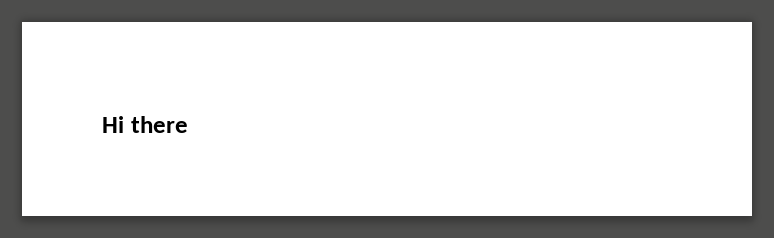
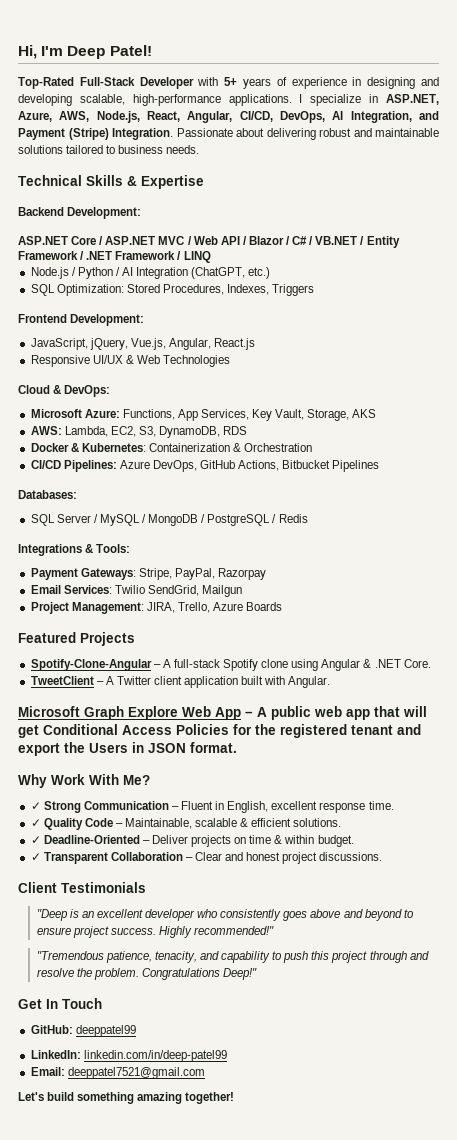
- Hi there
+ Hi, I'm Deep Patel!
+ Top-Rated Full-Stack Developer with 5+ years of experience in designing and developing scalable, high-performance applications. I specialize in ASP.NET, Azure, AWS, Node.js, React, Angular, CI/CD, DevOps, AI Integration, and Payment (Stripe) Integration. Passionate about delivering robust and maintainable solutions tailored to business needs.
+ Technical Skills & Expertise
+ Backend Development:
+ ASP.NET Core / ASP.NET MVC / Web API / Blazor / C# / VB.NET / Entity Framework / .NET Framework / LINQ
+ Node.js / Python / AI Integration (ChatGPT, etc.)
+ SQL Optimization: Stored Procedures, Indexes, Triggers
+ Frontend Development:
+ JavaScript, jQuery, Vue.js, Angular, React.js
+ Responsive UI/UX & Web Technologies
+ Cloud & DevOps:
+ Microsoft Azure: Functions, App Services, Key Vault, Storage, AKS
+ AWS: Lambda, EC2, S3, DynamoDB, RDS
+ Docker & Kubernetes: Containerization & Orchestration
+ CI/CD Pipelines: Azure DevOps, GitHub Actions, Bitbucket Pipelines
+ Databases:
+ SQL Server / MySQL / MongoDB / PostgreSQL / Redis
+ Integrations & Tools:
+ Payment Gateways: Stripe, PayPal, Razorpay
+ Email Services: Twilio SendGrid, Mailgun
+ Project Management: JIRA, Trello, Azure Boards
+ Featured Projects
+ Spotify-Clone-Angular – A full-stack Spotify clone using Angular & .NET Core.
+ TweetClient – A Twitter client application built with Angular.
+ Microsoft Graph Explore Web App – A public web app that will get Conditional Access Policies for the registered tenant and export the Users in JSON format.
+ Why Work With Me?
+ ✓ Strong Communication – Fluent in English, excellent response time.
+ ✓ Quality Code – Maintainable, scalable & efficient solutions.
+ ✓ Deadline-Oriented – Deliver projects on time & within budget.
+ ✓ Transparent Collaboration – Clear and honest project discussions.
+ Client Testimonials
+ "Deep is an excellent developer who consistently goes above and beyond to ensure project success. Highly recommended!"
+ "Tremendous patience, tenacity, and capability to push this project through and resolve the problem. Congratulations Deep!"
+ Get In Touch
+ GitHub: deeppatel99
+ LinkedIn: linkedin.com/in/deep-patel99
+ Email: deeppatel7521@gmail.com
+ Let's build something amazing together!

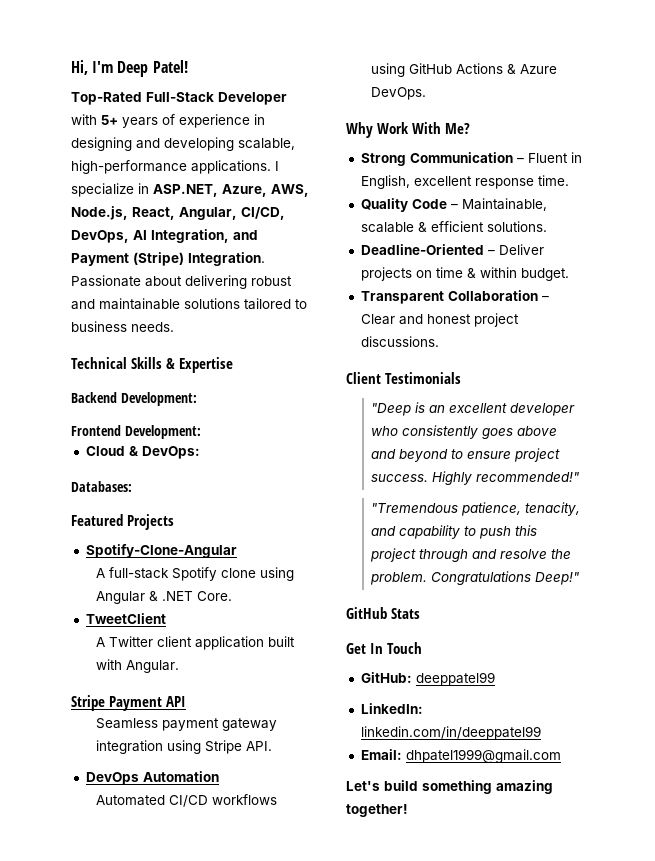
- ASP.NET Core / ASP.NET MVC / Web API / Blazor / C# / VB.NET / Entity Framework / .NET Framework / LINQ
- Node.js / Python / AI Integration (ChatGPT, etc.)
- SQL Optimization: Stored Procedures, Indexes, Triggers
  Frontend Development:
- JavaScript, jQuery, Vue.js, Angular, React.js
- Responsive UI/UX & Web Technologies
  Cloud & DevOps:
- Microsoft Azure: Functions, App Services, Key Vault, Storage, AKS
- AWS: Lambda, EC2, S3, DynamoDB, RDS
- Docker & Kubernetes: Containerization & Orchestration
- CI/CD Pipelines: Azure DevOps, GitHub Actions, Bitbucket Pipelines
  Databases:
- SQL Server / MySQL / MongoDB / PostgreSQL / Redis
- Integrations & Tools:
- Payment Gateways: Stripe, PayPal, Razorpay
- Email Services: Twilio SendGrid, Mailgun
- Project Management: JIRA, Trello, Azure Boards
- Spotify-Clone-Angular – A full-stack Spotify clone using Angular & .NET Core.
+ Spotify-Clone-Angular
+ A full-stack Spotify clone using Angular & .NET Core.
- TweetClient – A Twitter client application built with Angular.
+ TweetClient
+ A Twitter client application built with Angular.
- Microsoft Graph Explore Web App – A public web app that will get Conditional Access Policies for the registered tenant and export the Users in JSON format.
+ Stripe Payment API
+ Seamless payment gateway integration using Stripe API.
+ DevOps Automation
+ Automated CI/CD workflows using GitHub Actions & Azure DevOps.
- ✓ Strong Communication – Fluent in English, excellent response time.
+ Strong Communication – Fluent in English, excellent response time.
- ✓ Quality Code – Maintainable, scalable & efficient solutions.
+ Quality Code – Maintainable, scalable & efficient solutions.
- ✓ Deadline-Oriented – Deliver projects on time & within budget.
+ Deadline-Oriented – Deliver projects on time & within budget.
- ✓ Transparent Collaboration – Clear and honest project discussions.
+ Transparent Collaboration – Clear and honest project discussions.
+ GitHub Stats
- LinkedIn: linkedin.com/in/deep-patel99
+ LinkedIn: linkedin.com/in/deeppatel99
- Email: deeppatel7521@gmail.com
+ Email: dhpatel1999@gmail.com

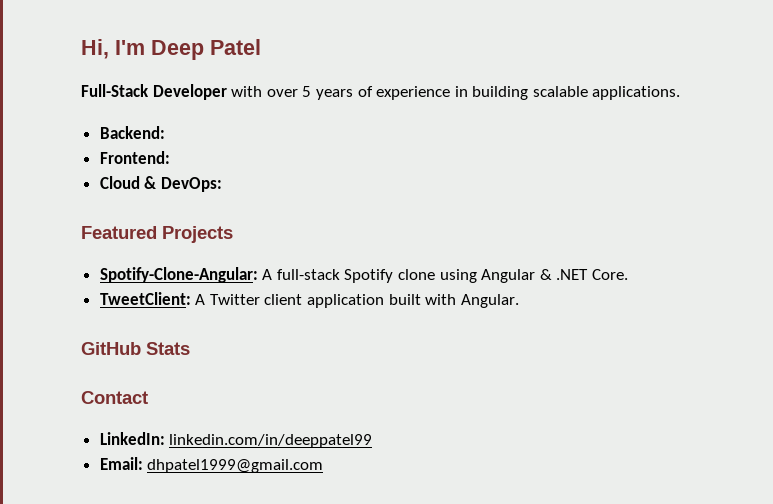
- Hi, I'm Deep Patel!
- Top-Rated Full-Stack Developer with 5+ years of experience in designing and developing scalable, high-performance applications. I specialize in ASP.NET, Azure, AWS, Node.js, React, Angular, CI/CD, DevOps, AI Integration, and Payment (Stripe) Integration. Passionate about delivering robust and maintainable solutions tailored to business needs.
- Technical Skills & Expertise
- Backend Development:
- Frontend Development:
+ Hi, I'm Deep Patel
+ Full-Stack Developer with over 5 years of experience in building scalable applications.
+ Backend:
+ Frontend:
- Databases:
- Spotify-Clone-Angular
- A full-stack Spotify clone using Angular & .NET Core.
+ Spotify-Clone-Angular: A full-stack Spotify clone using Angular & .NET Core.
- TweetClient
- A Twitter client application built with Angular.
+ TweetClient: A Twitter client application built with Angular.
- Stripe Payment API
- Seamless payment gateway integration using Stripe API.
- DevOps Automation
- Automated CI/CD workflows using GitHub Actions & Azure DevOps.
- Why Work With Me?
- Strong Communication – Fluent in English, excellent response time.
- Quality Code – Maintainable, scalable & efficient solutions.
- Deadline-Oriented – Deliver projects on time & within budget.
- Transparent Collaboration – Clear and honest project discussions.
- Client Testimonials
- "Deep is an excellent developer who consistently goes above and beyond to ensure project success. Highly recommended!"
- "Tremendous patience, tenacity, and capability to push this project through and resolve the problem. Congratulations Deep!"
  GitHub Stats
- Get In Touch
- GitHub: deeppatel99
+ Contact
- Let's build something amazing together!

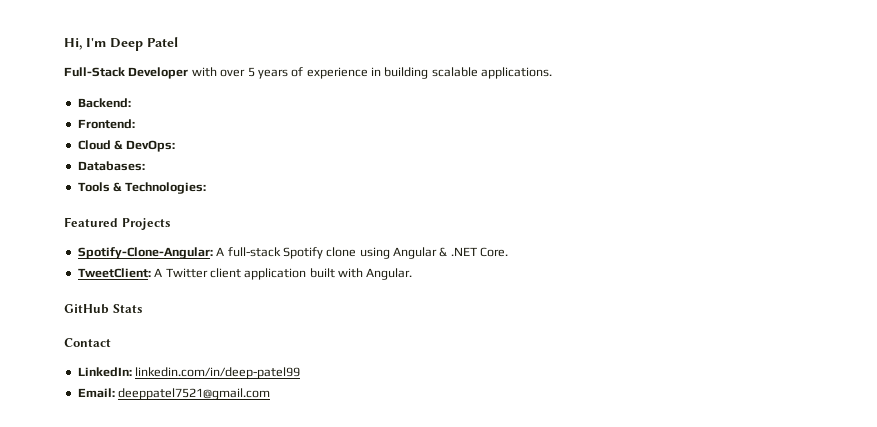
+ Databases:
+ Tools & Technologies:
- LinkedIn: linkedin.com/in/deeppatel99
+ LinkedIn: linkedin.com/in/deep-patel99
- Email: dhpatel1999@gmail.com
+ Email: deeppatel7521@gmail.com

